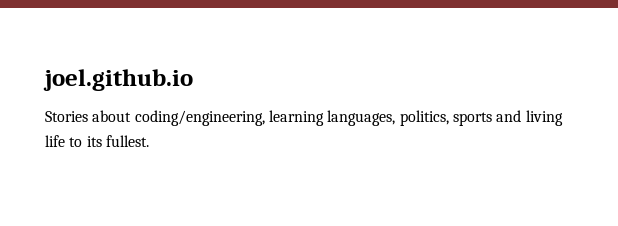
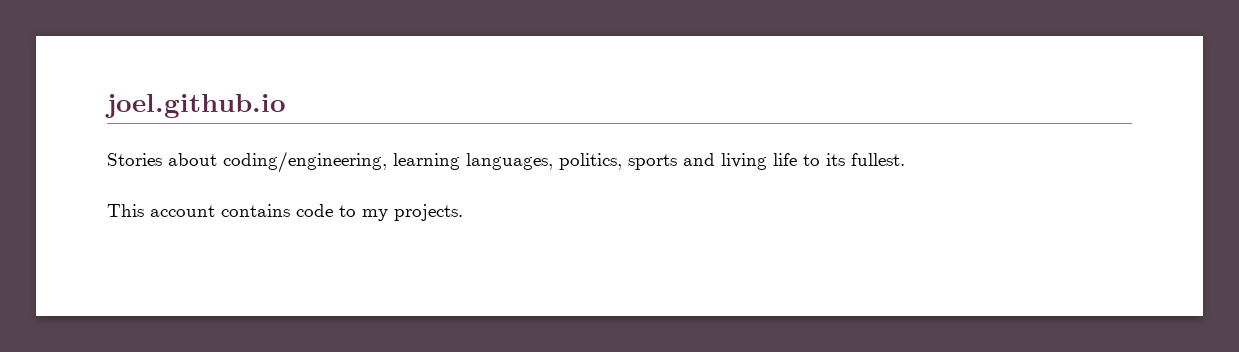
+ This account contains code to my projects.

